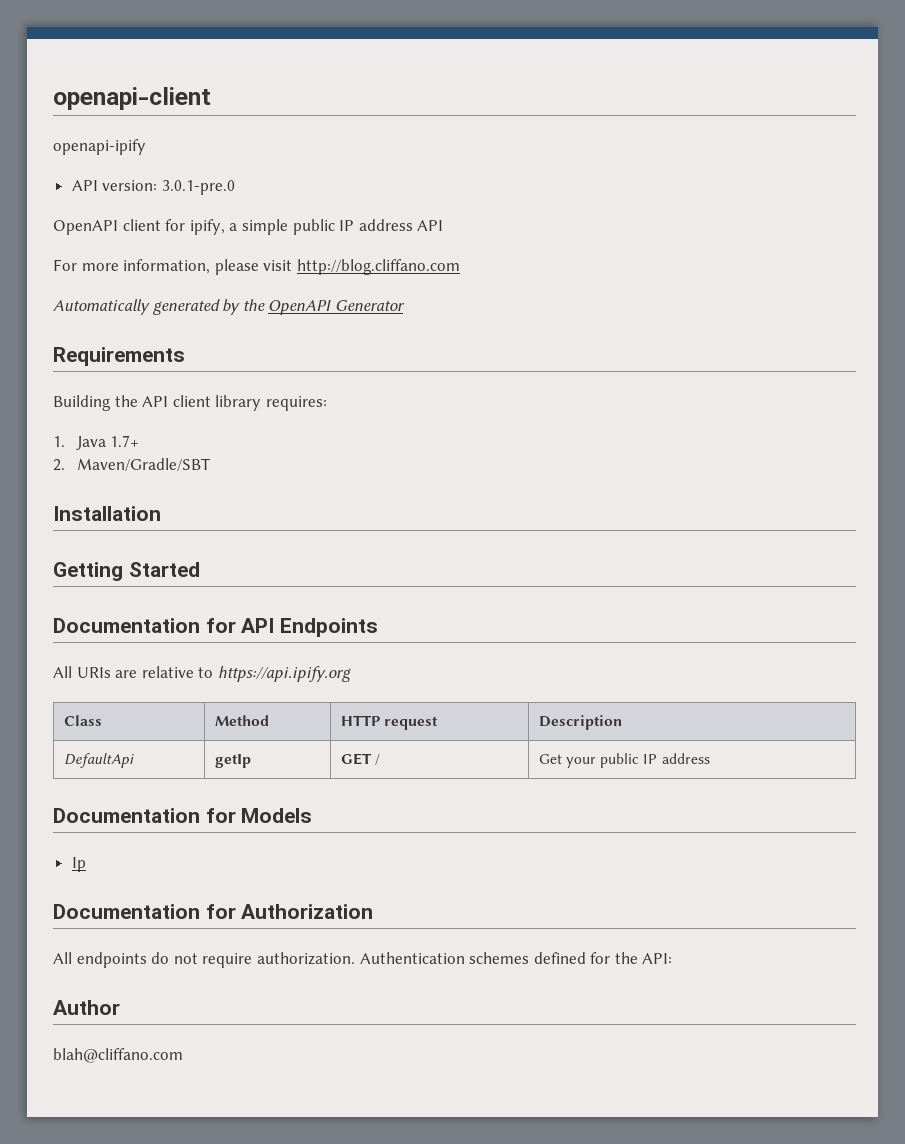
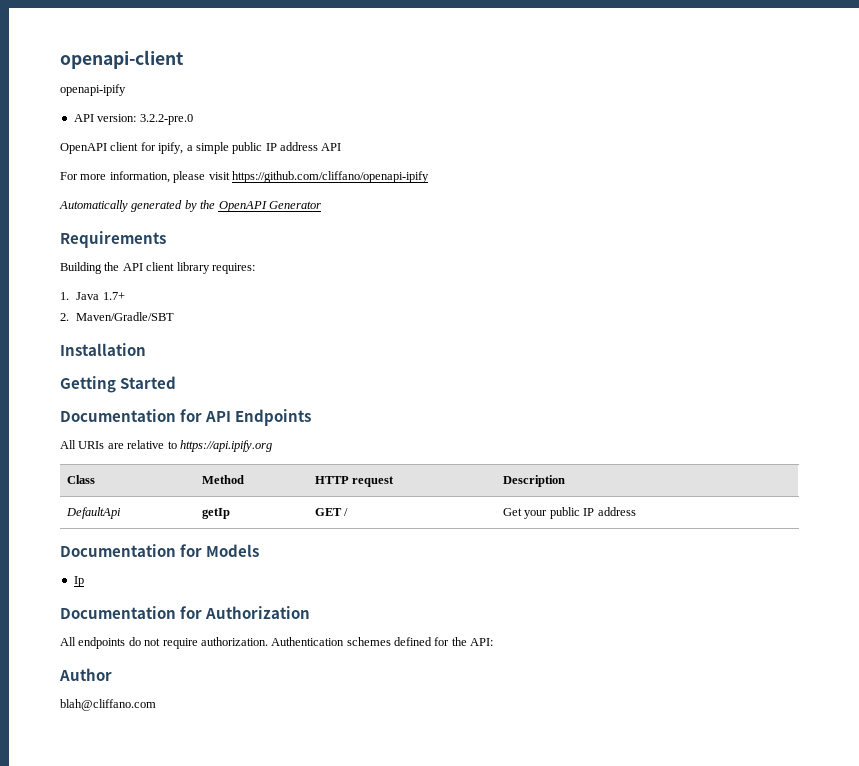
- API version: 3.0.1-pre.0
+ API version: 3.2.2-pre.0
- For more information, please visit http://blog.cliffano.com
+ For more information, please visit https://github.com/cliffano/openapi-ipify

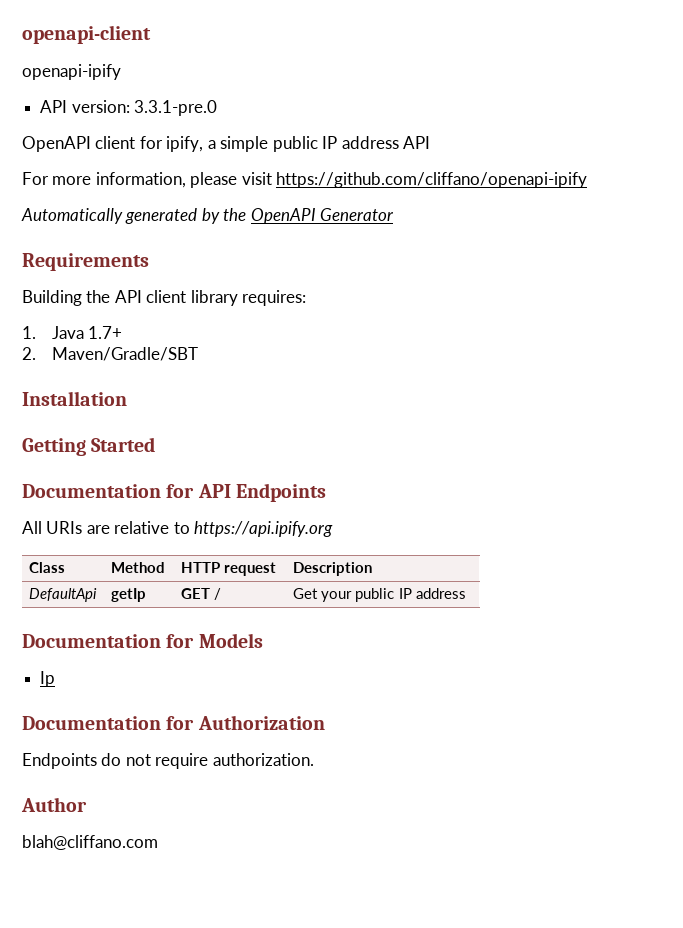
- API version: 3.2.2-pre.0
+ API version: 3.3.1-pre.0
- All endpoints do not require authorization. Authentication schemes defined for the API:
+ Endpoints do not require authorization.

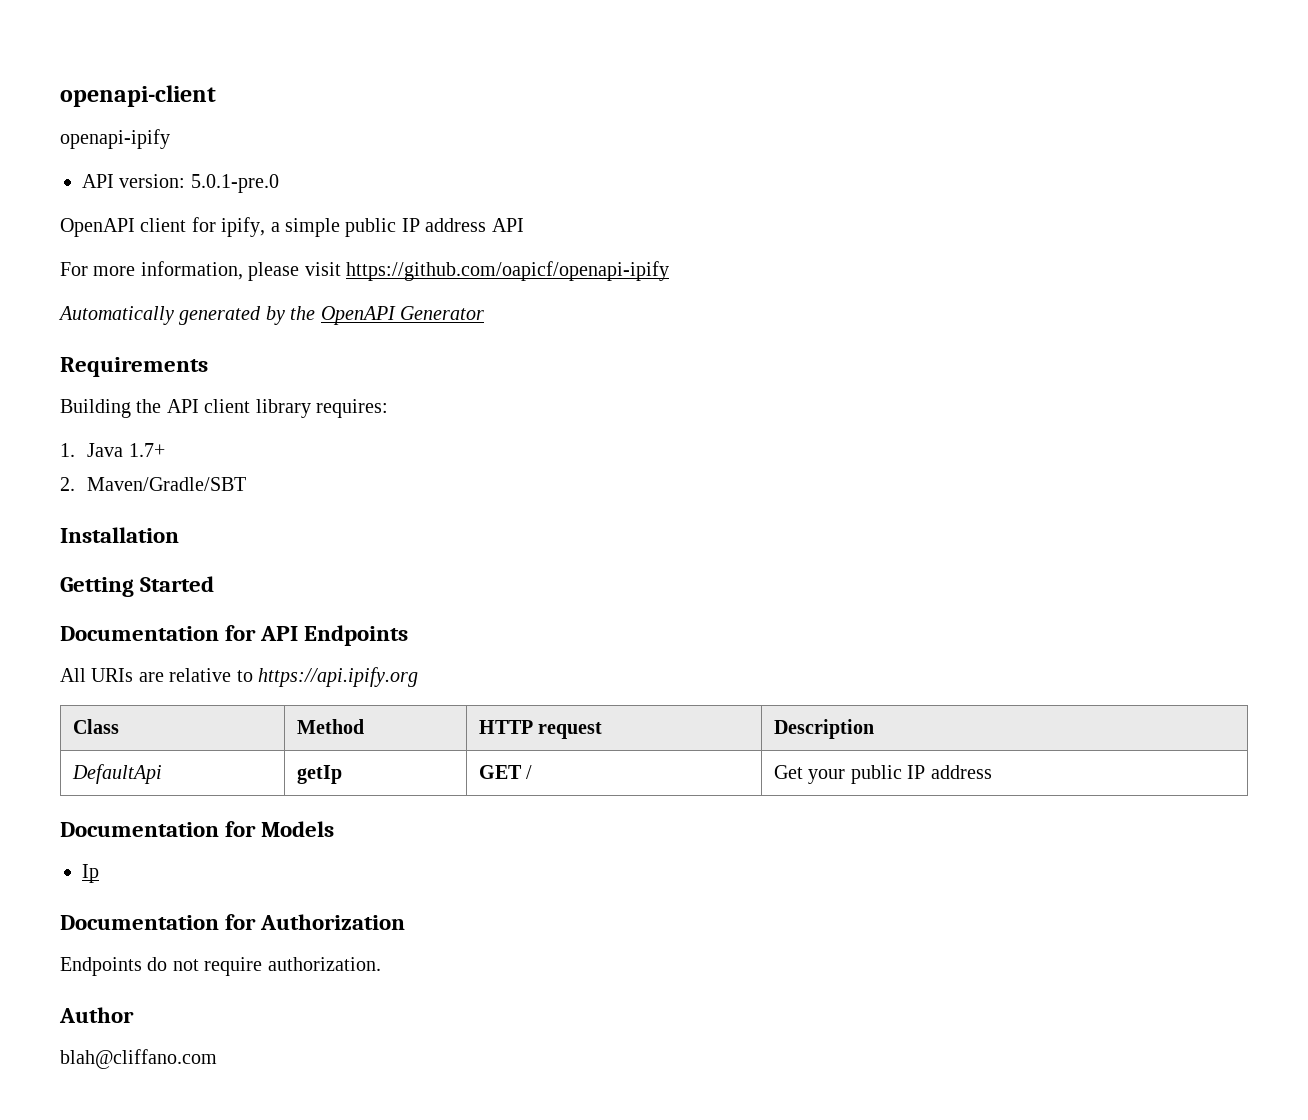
- API version: 3.3.1-pre.0
+ API version: 5.0.1-pre.0
- For more information, please visit https://github.com/cliffano/openapi-ipify
+ For more information, please visit https://github.com/oapicf/openapi-ipify

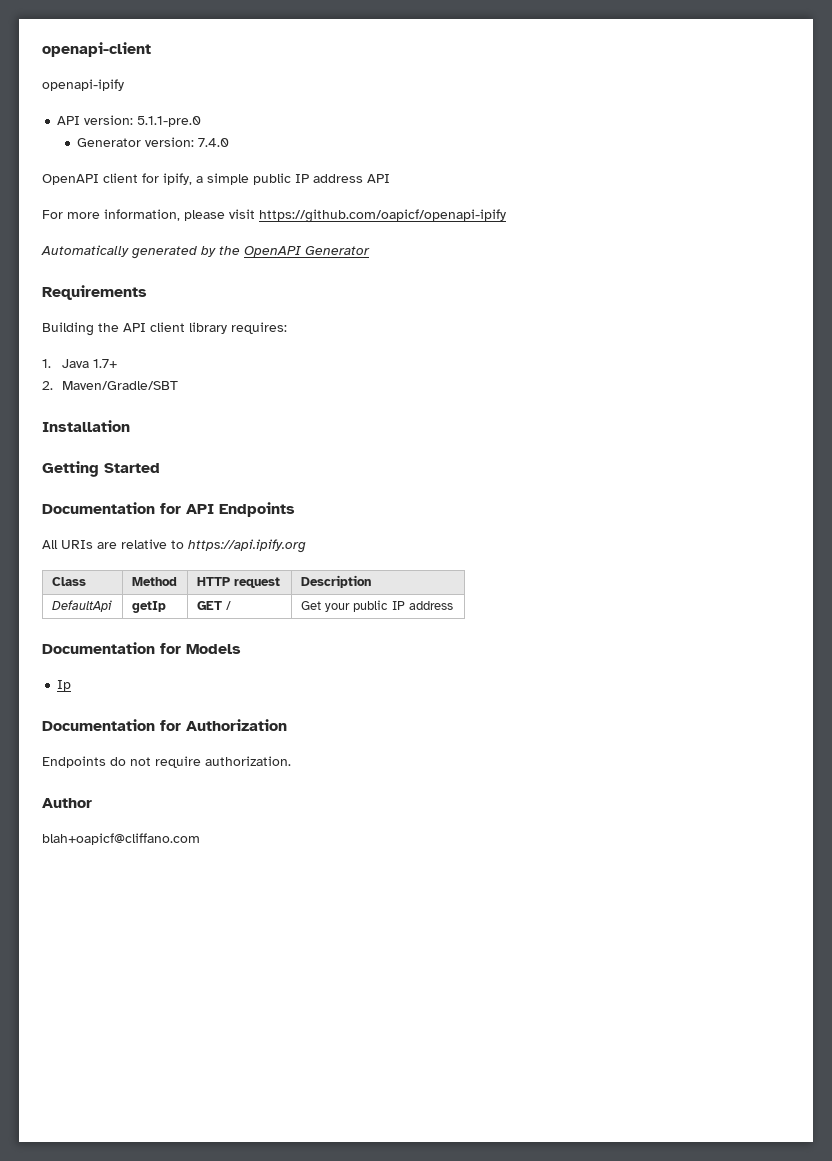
- API version: 5.0.1-pre.0
+ API version: 5.1.1-pre.0
+ Generator version: 7.4.0
- blah@cliffano.com
+ blah+oapicf@cliffano.com

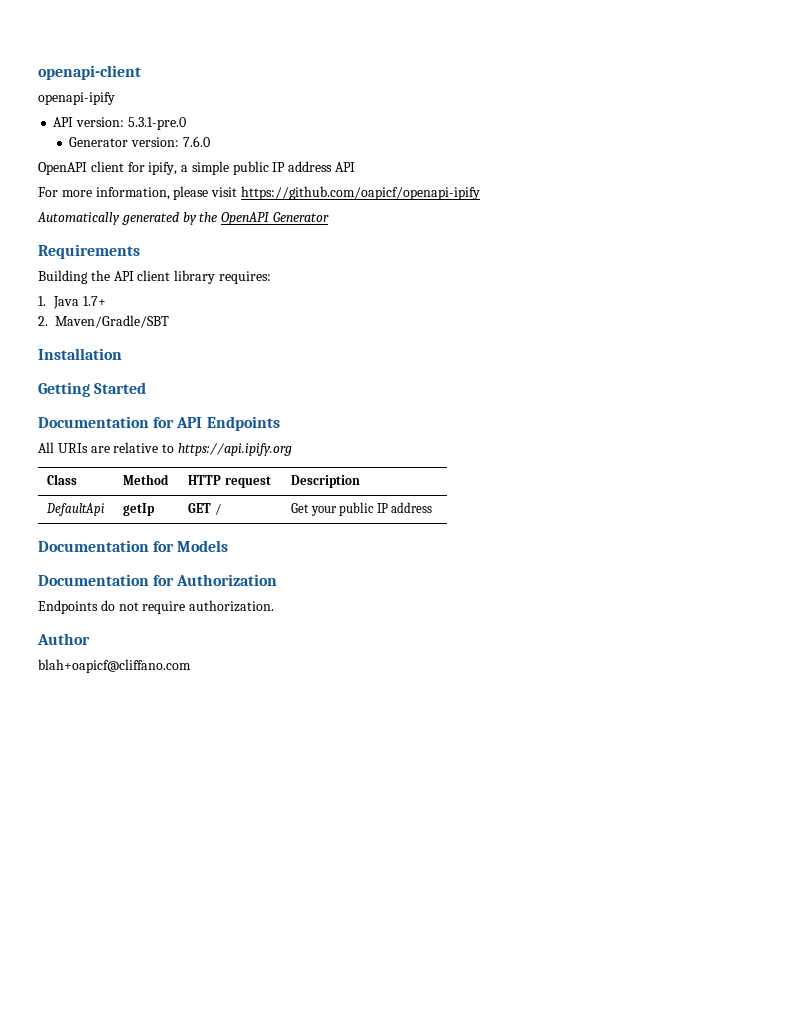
- API version: 5.1.1-pre.0
+ API version: 5.3.1-pre.0
- Generator version: 7.4.0
+ Generator version: 7.6.0
- Ip

